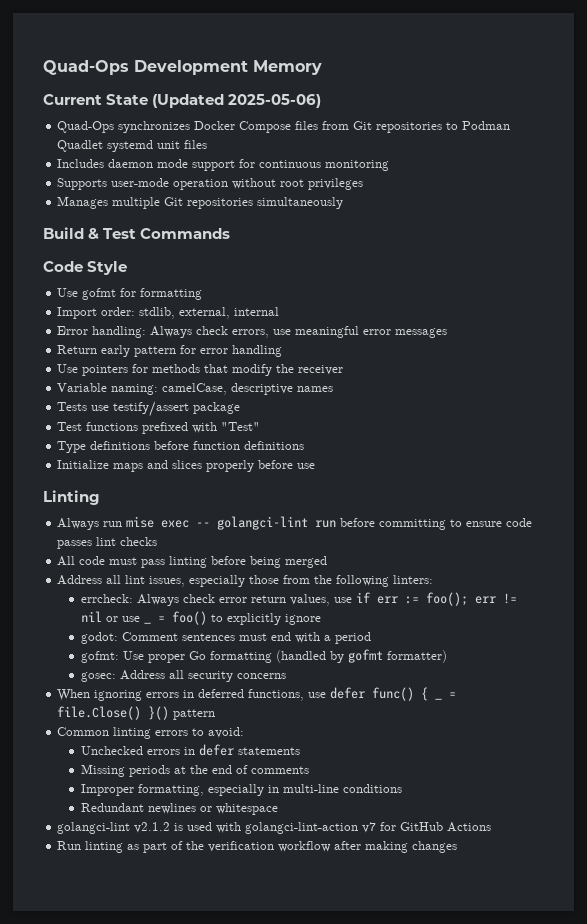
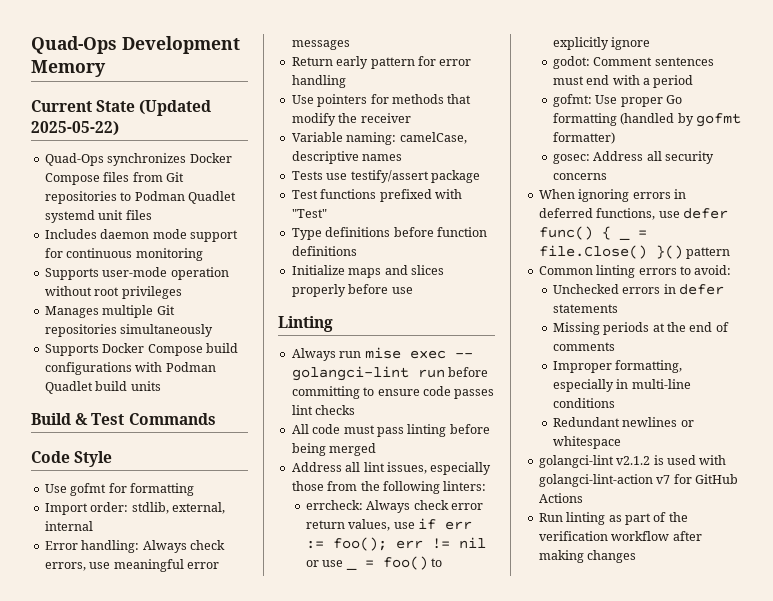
- Current State (Updated 2025-05-06)
+ Current State (Updated 2025-05-22)
+ Supports Docker Compose build configurations with Podman Quadlet build units

